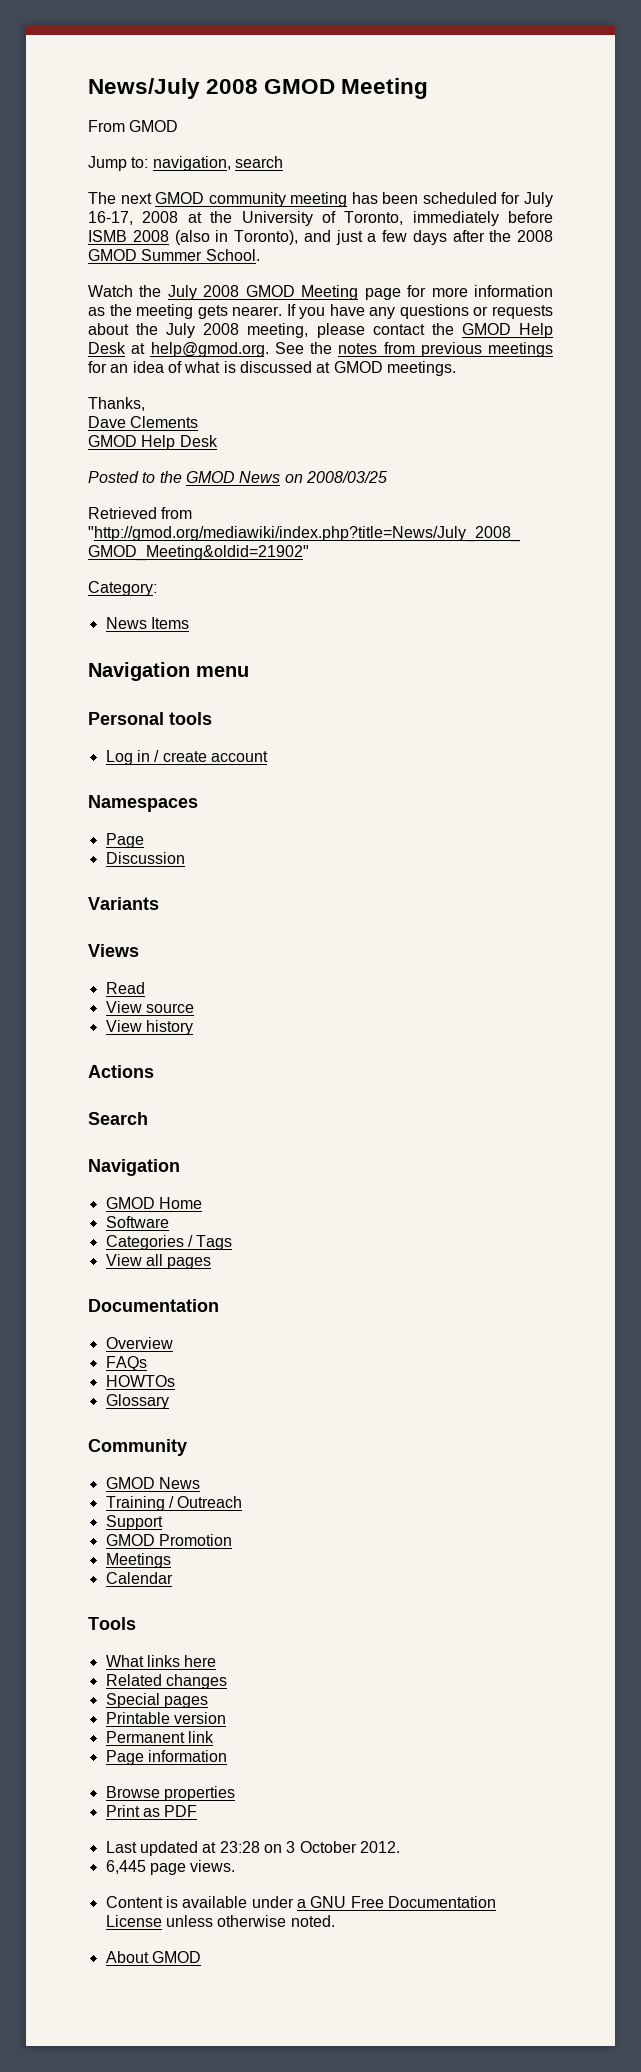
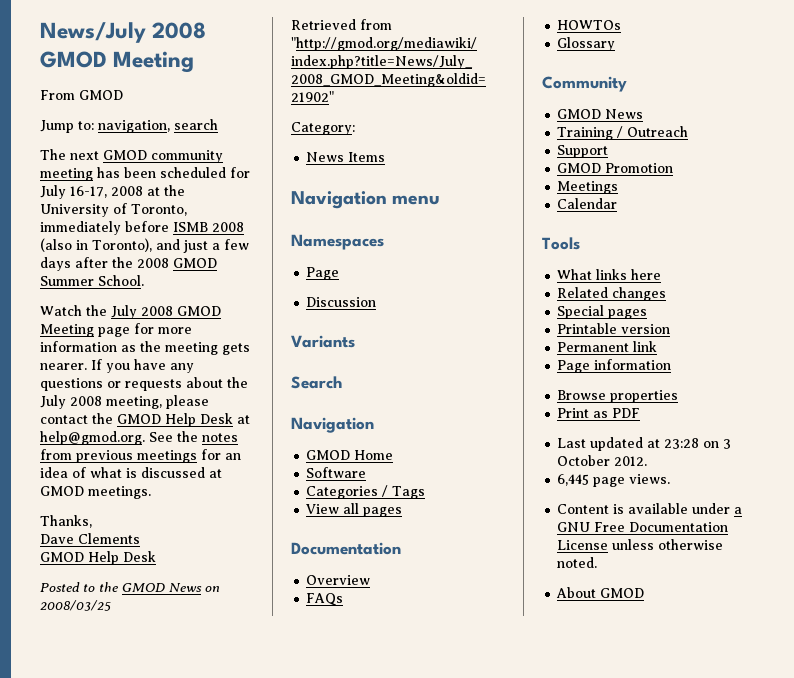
- Personal tools
- Log in / create account
  Namespaces
  Page
  Discussion
  Variants
- Views
- Read
- View source
- View history
- Actions

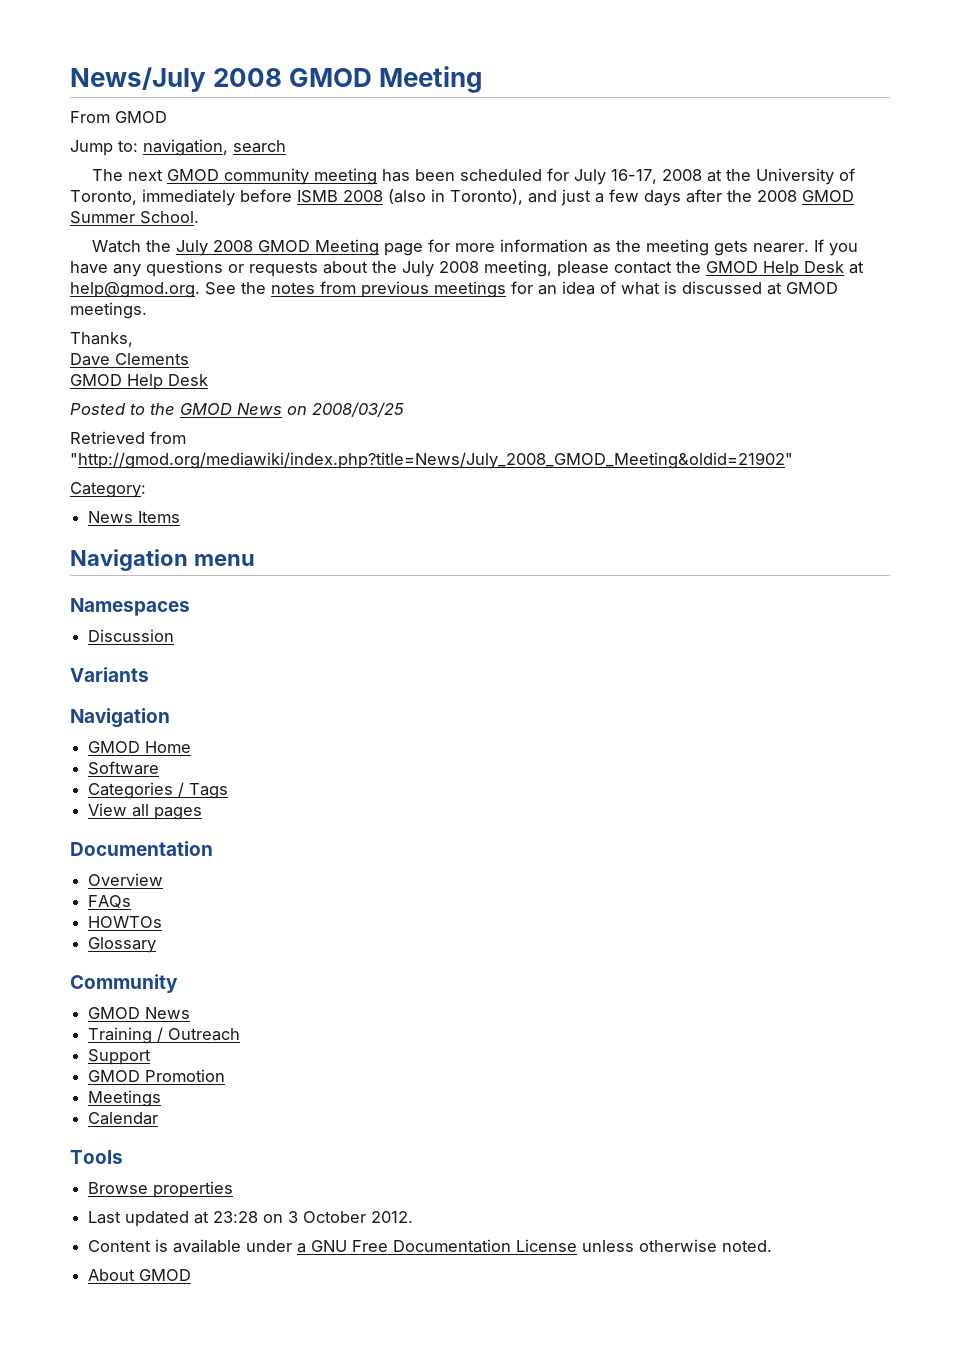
  Namespaces
- Page
- Search
- What links here
- Related changes
- Special pages
- Printable version
- Permanent link
- Page information
- Print as PDF
- 6,445 page views.

